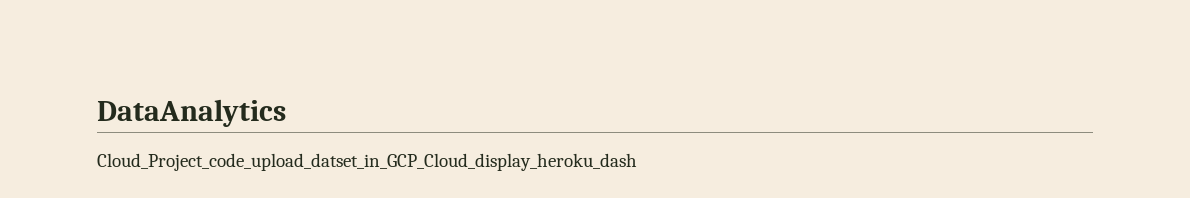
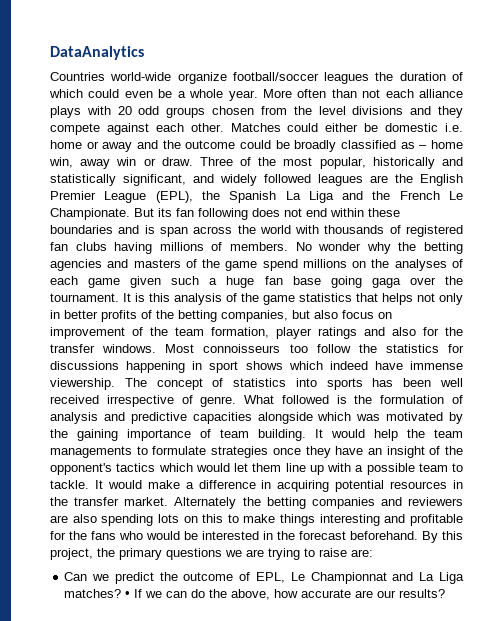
- Cloud_Project_code_upload_datset_in_GCP_Cloud_display_heroku_dash
+ Countries world-wide organize football/soccer leagues the duration of which could even be a whole year. More often than not each alliance plays with 20 odd groups chosen from the level divisions and they compete against each other. Matches could either be domestic i.e. home or away and the outcome could be broadly classified as – home win, away win or draw. Three of the most popular, historically and statistically significant, and widely followed leagues are the English Premier League (EPL), the Spanish La Liga and the French Le Championate. But its fan following does not end within these boundaries and is span across the world with thousands of registered fan clubs having millions of members. No wonder why the betting agencies and masters of the game spend millions on the analyses of each game given such a huge fan base going gaga over the tournament. It is this analysis of the game statistics that helps not only in better profits of the betting companies, but also focus on improvement of the team formation, player ratings and also for the transfer windows. Most connoisseurs too follow the statistics for discussions happening in sport shows which indeed have immense viewership. The concept of statistics into sports has been well received irrespective of genre. What followed is the formulation of analysis and predictive capacities alongside which was motivated by the gaining importance of team building. It would help the team managements to formulate strategies once they have an insight of the opponent's tactics which would let them line up with a possible team to tackle. It would make a difference in acquiring potential resources in the transfer market. Alternately the betting companies and reviewers are also spending lots on this to make things interesting and profitable for the fans who would be interested in the forecast beforehand. By this project, the primary questions we are trying to raise are:
+ Can we predict the outcome of EPL, Le Championnat and La Liga matches? • If we can do the above, how accurate are our results?

